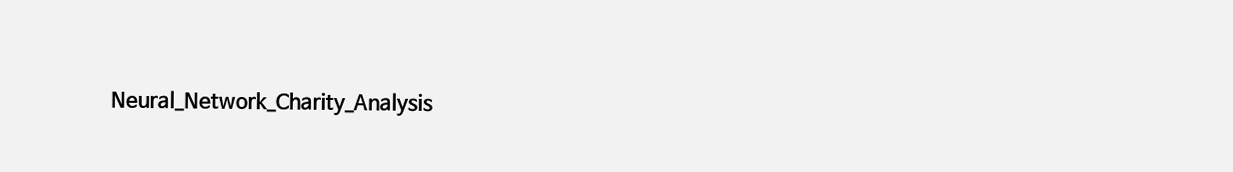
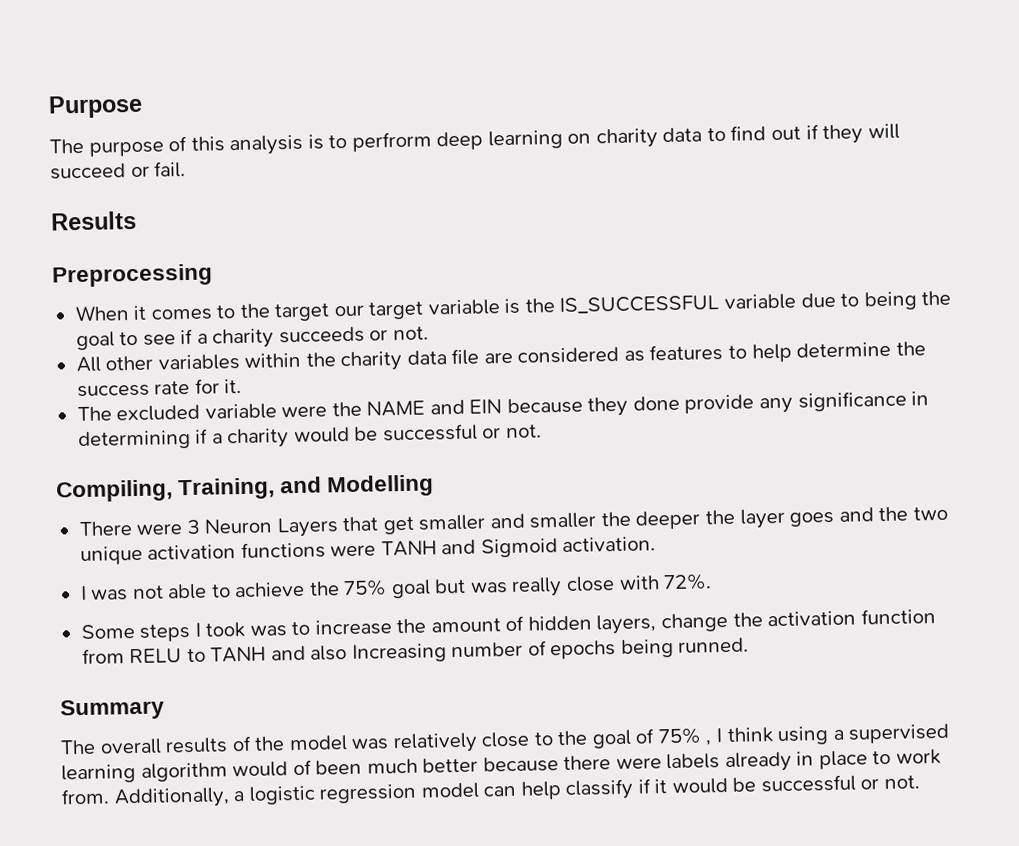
- Neural_Network_Charity_Analysis
+ Purpose
+ The purpose of this analysis is to perfrorm deep learning on charity data to find out if they will succeed or fail.
+ Results
+ Preprocessing
+ When it comes to the target our target variable is the IS_SUCCESSFUL variable due to being the goal to see if a charity succeeds or not.
+ All other variables within the charity data file are considered as features to help determine the success rate for it.
+ The excluded variable were the NAME and EIN because they done provide any significance in determining if a charity would be successful or not.
+ Compiling, Training, and Modelling
+ There were 3 Neuron Layers that get smaller and smaller the deeper the layer goes and the two unique activation functions were TANH and Sigmoid activation.
+ I was not able to achieve the 75% goal but was really close with 72%.
+ Some steps I took was to increase the amount of hidden layers, change the activation function from RELU to TANH and also Increasing number of epochs being runned.
+ Summary
+ The overall results of the model was relatively close to the goal of 75% , I think using a supervised learning algorithm would of been much better because there were labels already in place to work from. Additionally, a logistic regression model can help classify if it would be successful or not.

